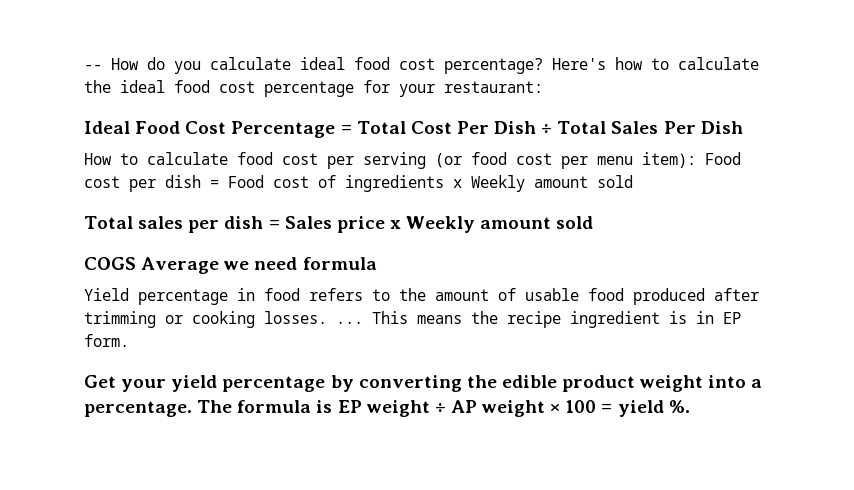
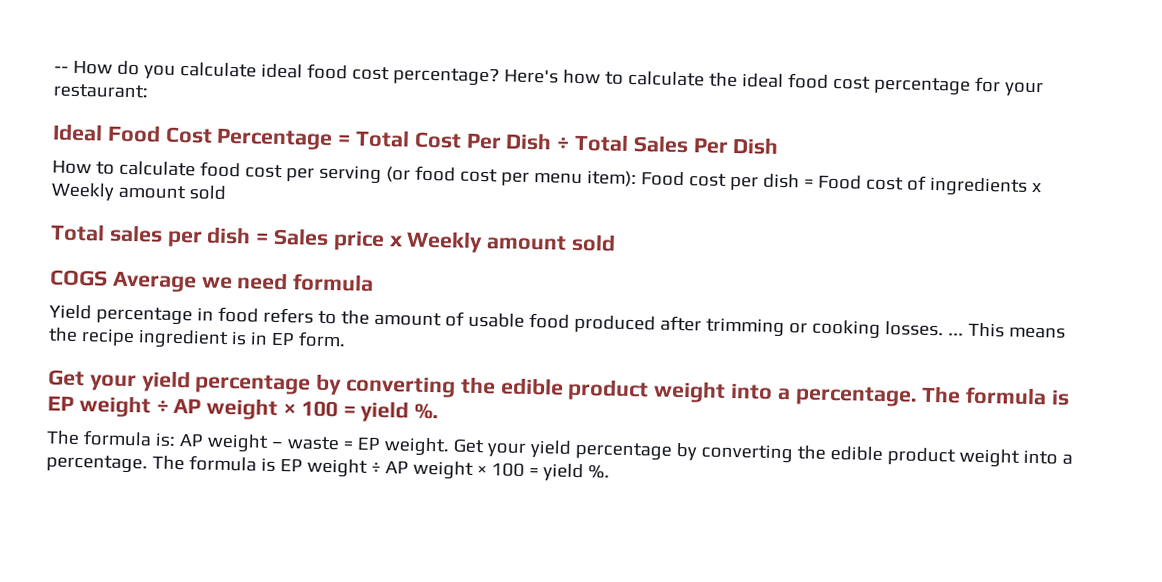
+ The formula is: AP weight – waste = EP weight. Get your yield percentage by converting the edible product weight into a percentage. The formula is EP weight ÷ AP weight × 100 = yield %.

